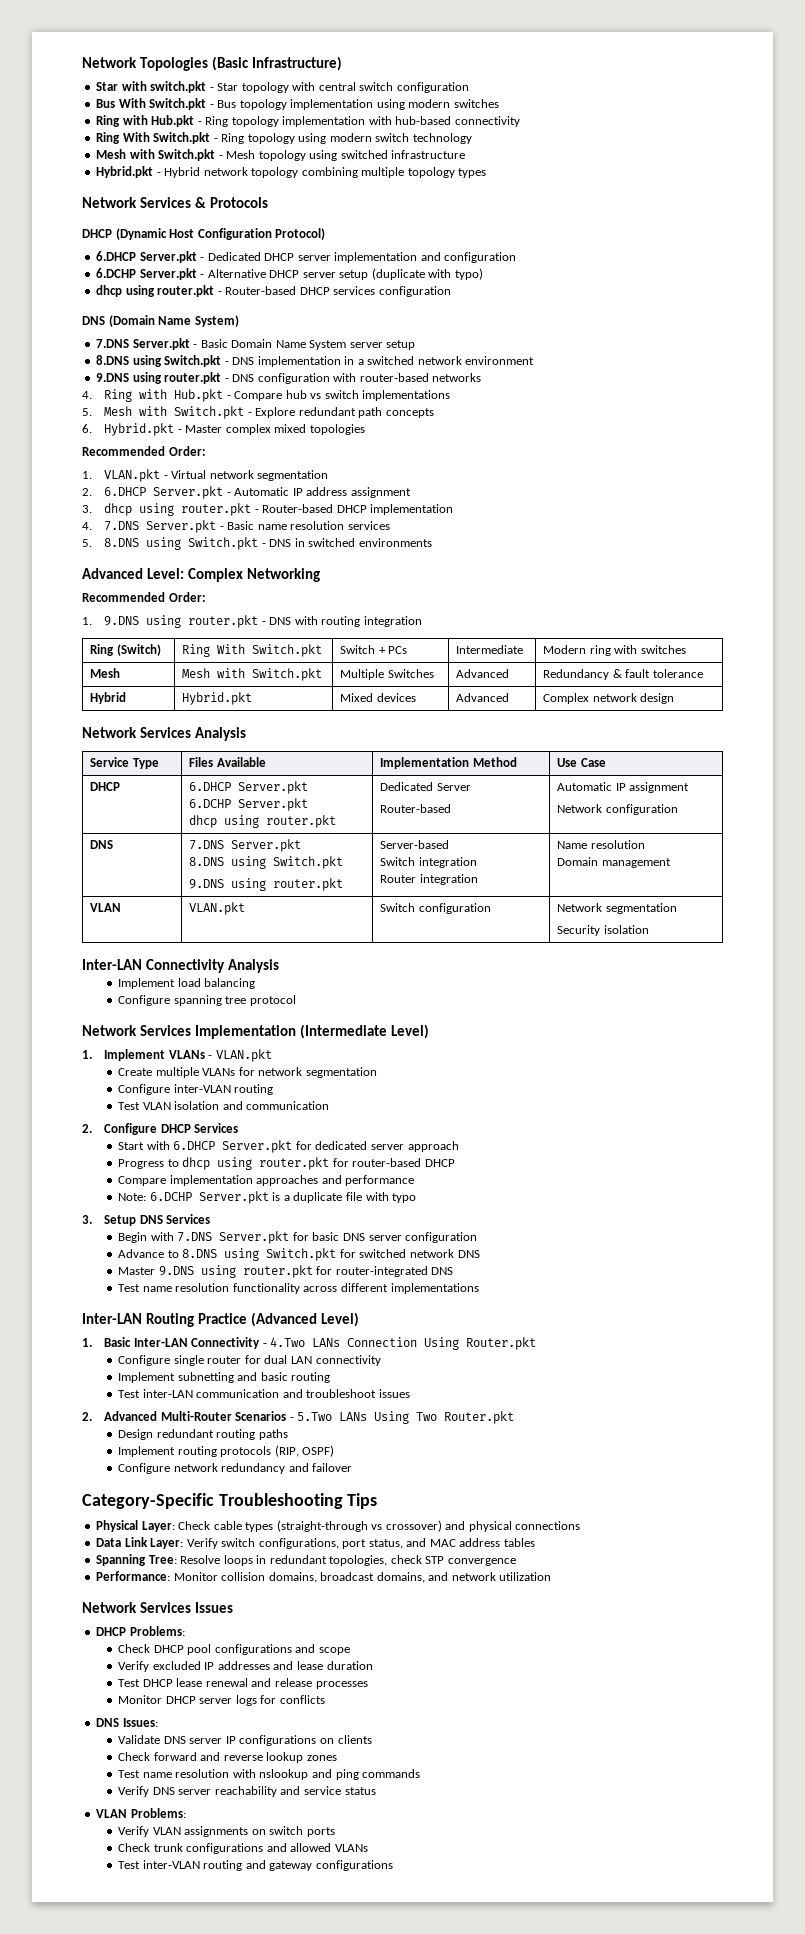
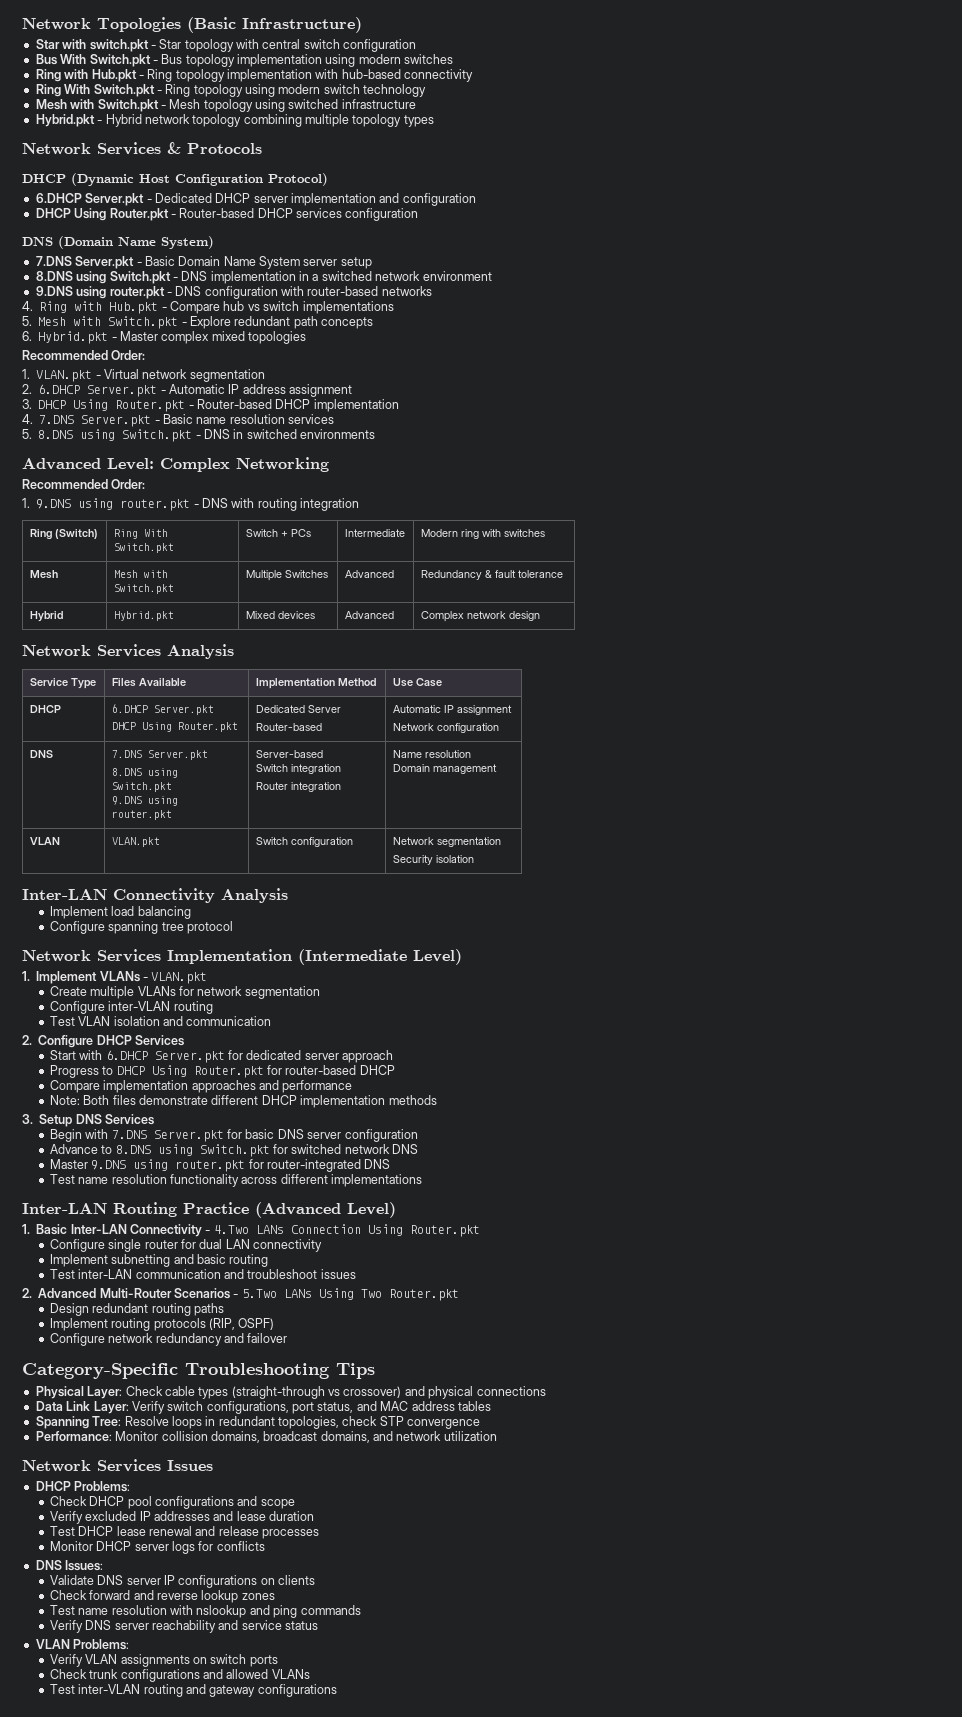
- 6.DCHP Server.pkt - Alternative DHCP server setup (duplicate with typo)
- dhcp using router.pkt - Router-based DHCP services configuration
+ DHCP Using Router.pkt - Router-based DHCP services configuration
- 3. dhcp using router.pkt - Router-based DHCP implementation
+ 3. DHCP Using Router.pkt - Router-based DHCP implementation
  DHCP | 6.DHCP Server.pkt
- 6.DCHP Server.pkt
- dhcp using router.pkt | Dedicated Server
+ DHCP Using Router.pkt | Dedicated Server
- Progress to dhcp using router.pkt for router-based DHCP
+ Progress to DHCP Using Router.pkt for router-based DHCP
- Note: 6.DCHP Server.pkt is a duplicate file with typo
+ Note: Both files demonstrate different DHCP implementation methods

